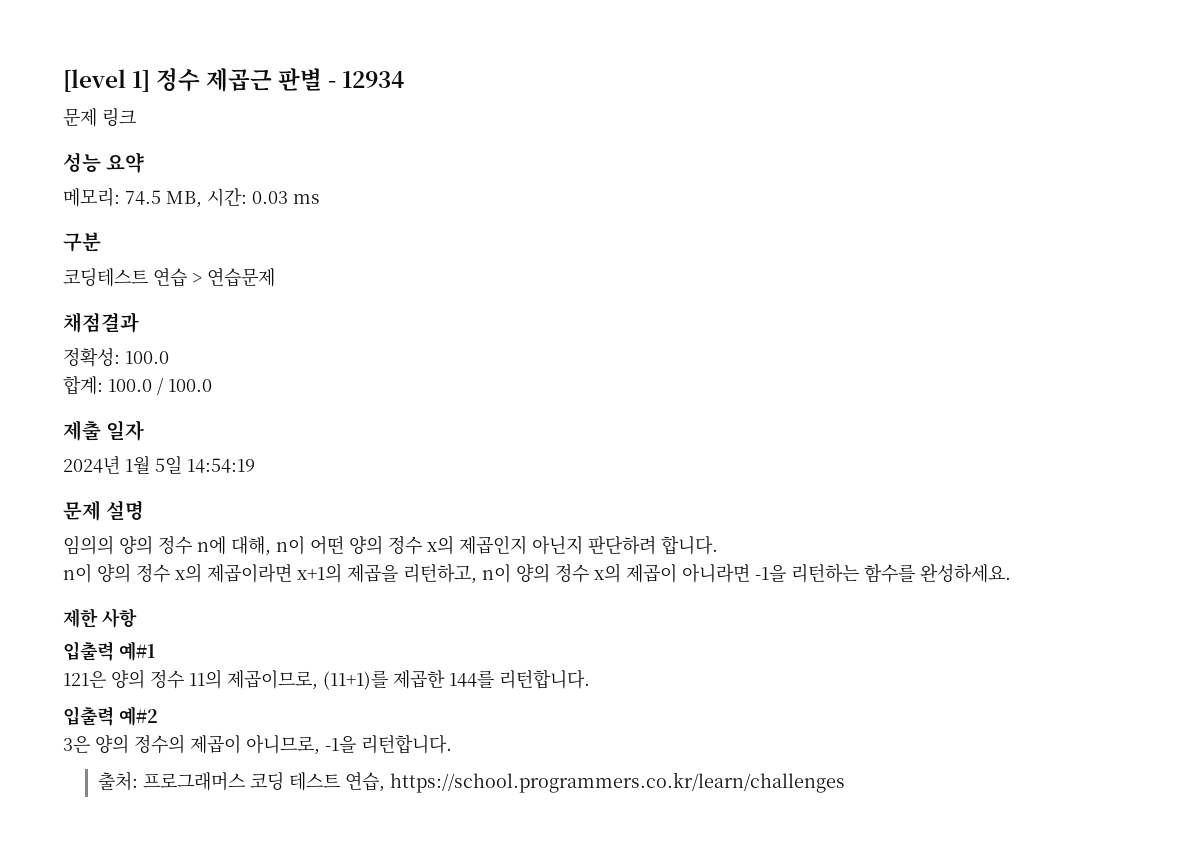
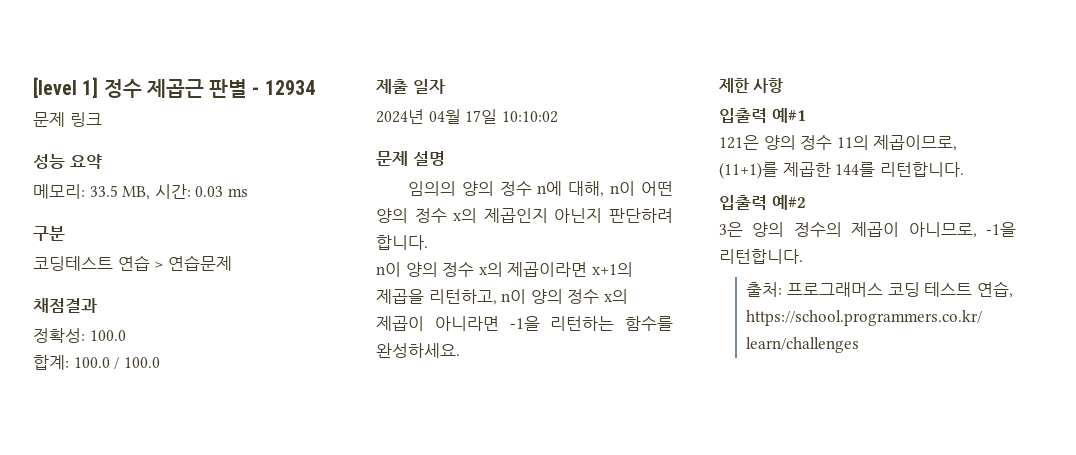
- 메모리: 74.5 MB, 시간: 0.03 ms
+ 메모리: 33.5 MB, 시간: 0.03 ms
- 2024년 1월 5일 14:54:19
+ 2024년 04월 17일 10:10:02

